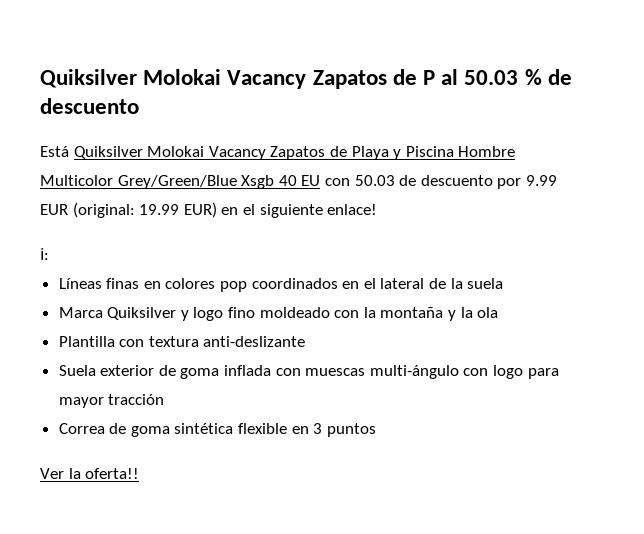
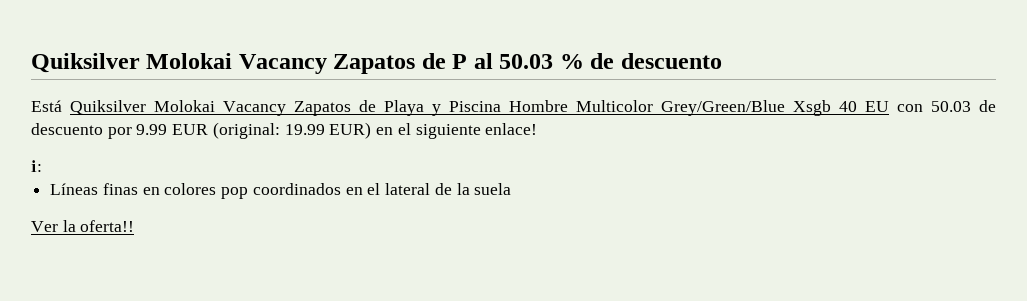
- Marca Quiksilver y logo fino moldeado con la montaña y la ola
- Plantilla con textura anti-deslizante
- Suela exterior de goma inflada con muescas multi-ángulo con logo para mayor tracción
- Correa de goma sintética flexible en 3 puntos

